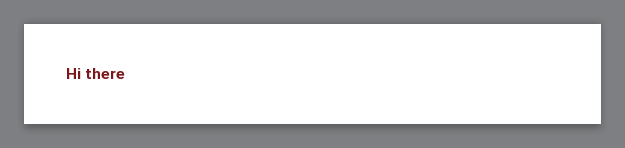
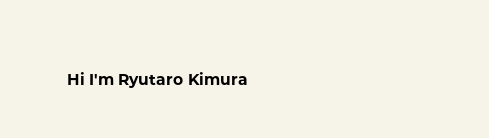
- Hi there
+ Hi I'm Ryutaro Kimura

